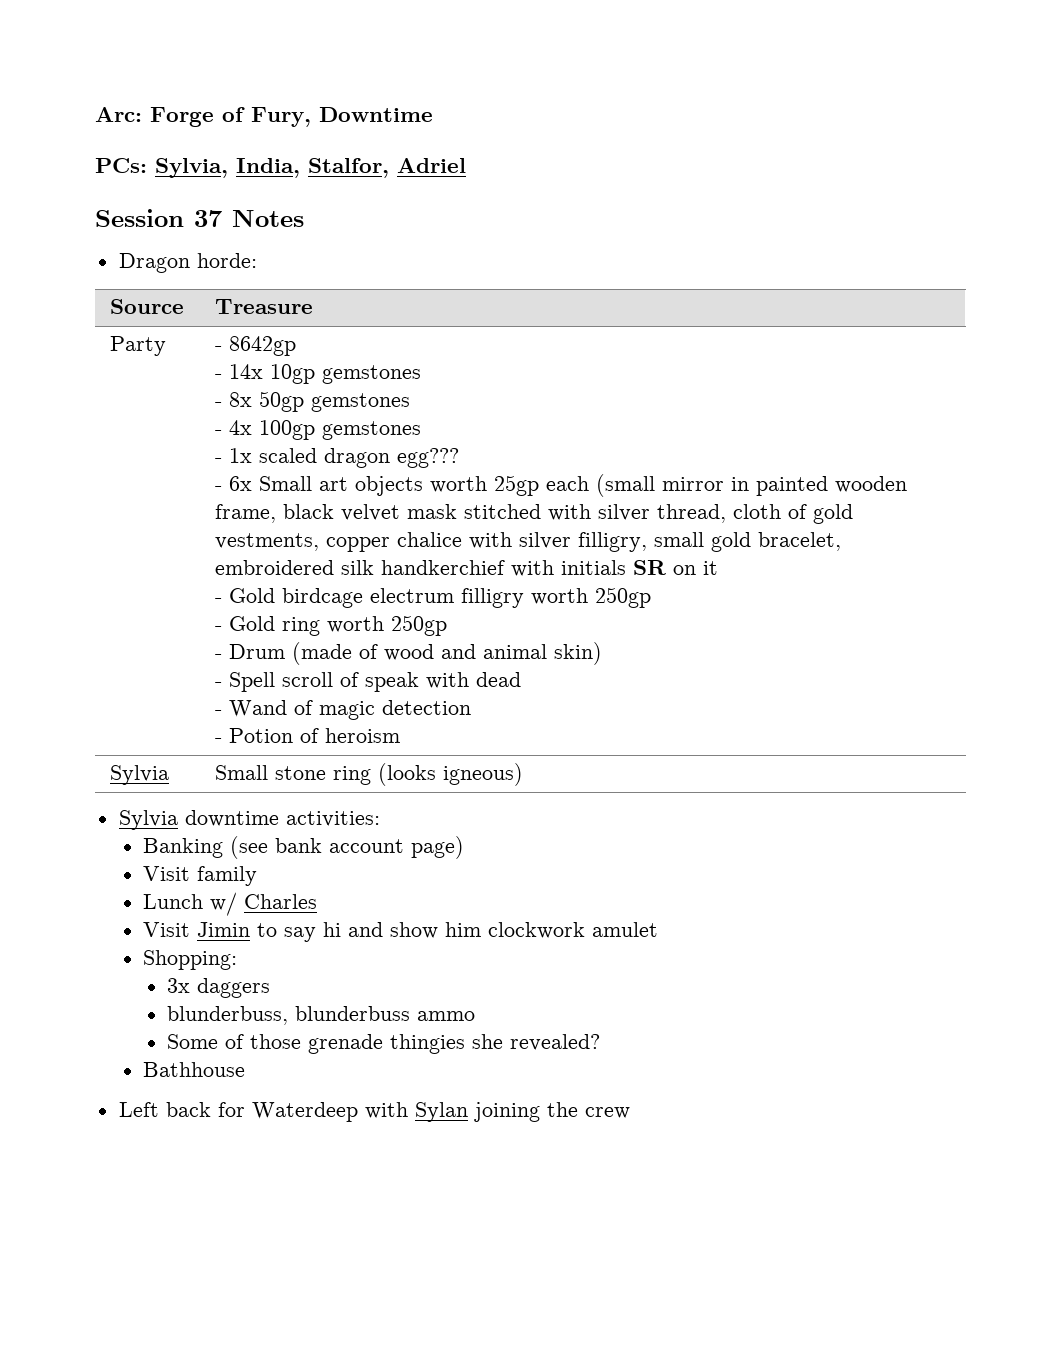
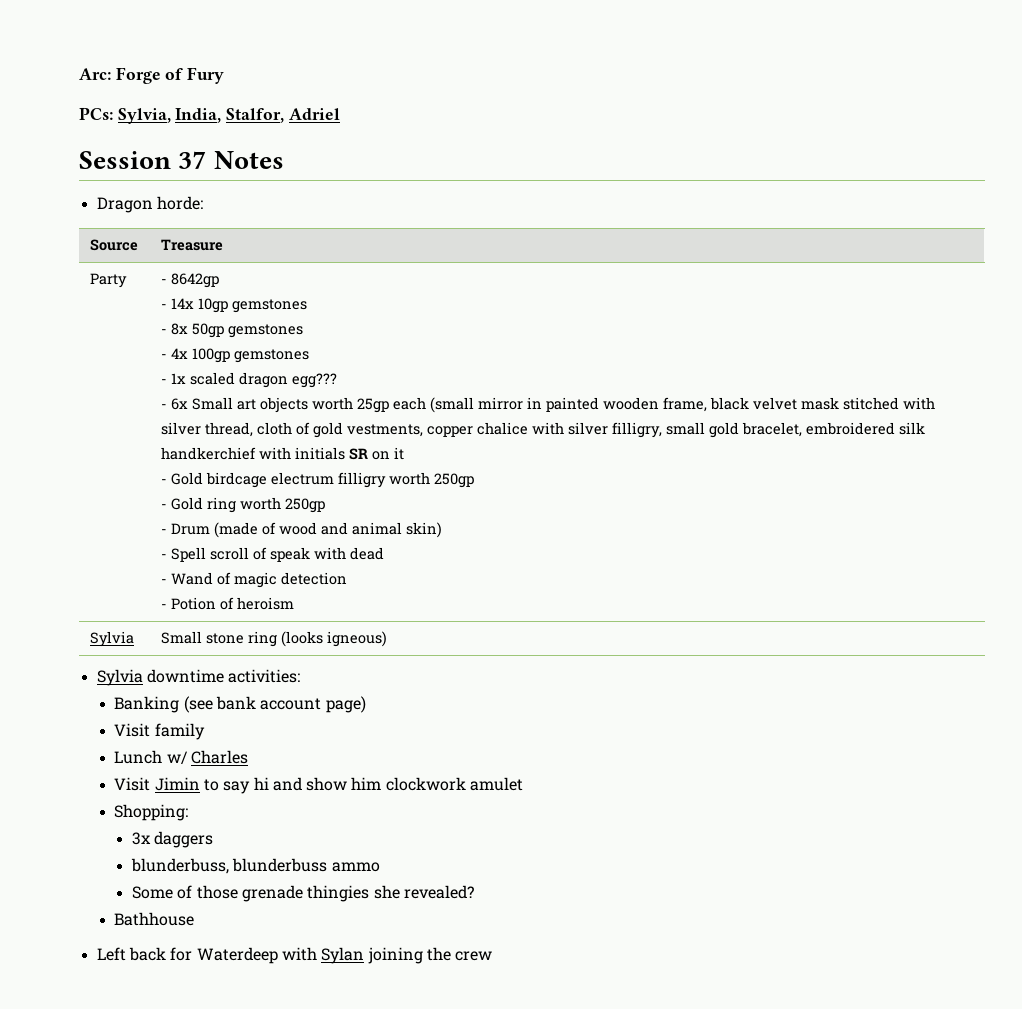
- Arc: Forge of Fury, Downtime
+ Arc: Forge of Fury

